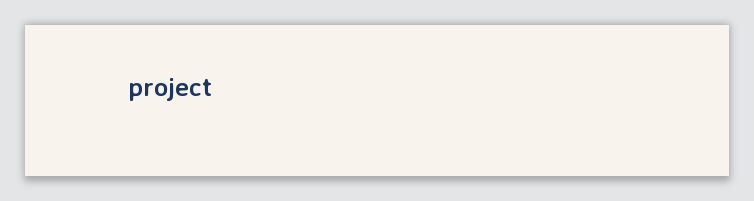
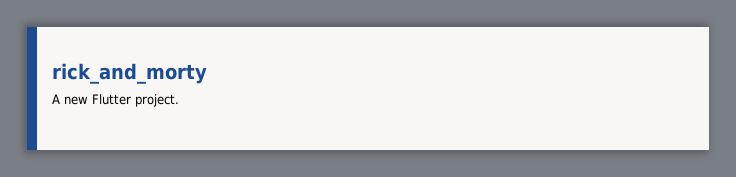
- project
+ rick_and_morty
+ A new Flutter project.

